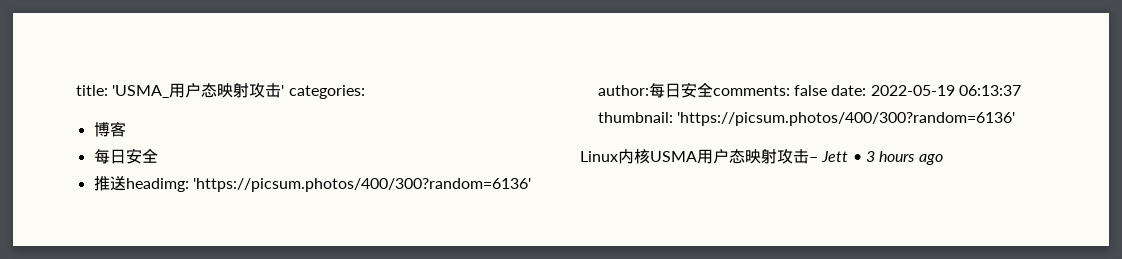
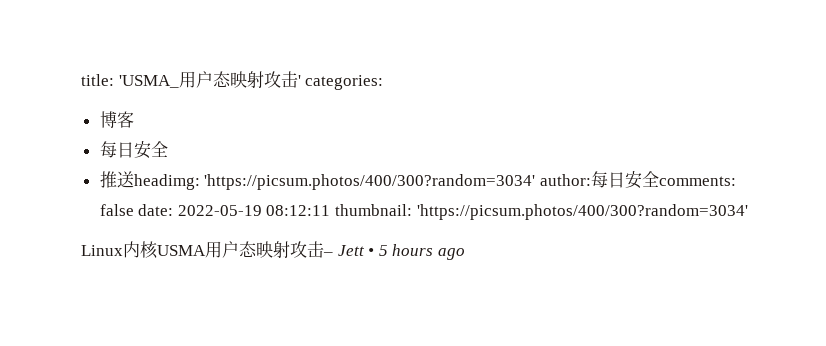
- 推送headimg: 'https://picsum.photos/400/300?random=6136' author:每日安全comments: false date: 2022-05-19 06:13:37 thumbnail: 'https://picsum.photos/400/300?random=6136'
+ 推送headimg: 'https://picsum.photos/400/300?random=3034' author:每日安全comments: false date: 2022-05-19 08:12:11 thumbnail: 'https://picsum.photos/400/300?random=3034'
- Linux内核USMA用户态映射攻击– Jett • 3 hours ago
+ Linux内核USMA用户态映射攻击– Jett • 5 hours ago

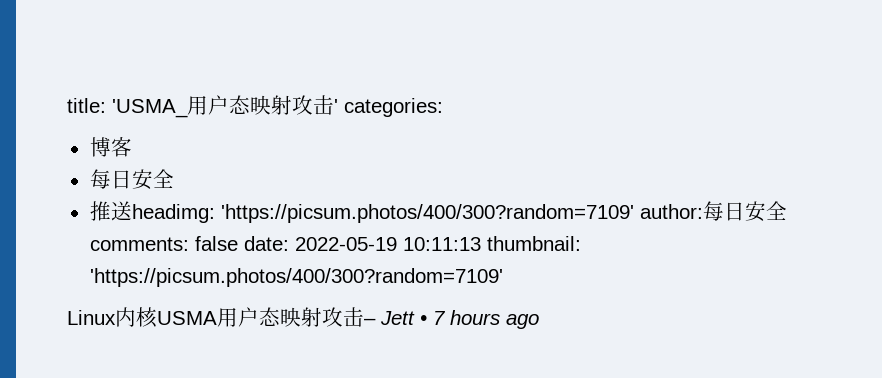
- 推送headimg: 'https://picsum.photos/400/300?random=3034' author:每日安全comments: false date: 2022-05-19 08:12:11 thumbnail: 'https://picsum.photos/400/300?random=3034'
+ 推送headimg: 'https://picsum.photos/400/300?random=7109' author:每日安全comments: false date: 2022-05-19 10:11:13 thumbnail: 'https://picsum.photos/400/300?random=7109'
- Linux内核USMA用户态映射攻击– Jett • 5 hours ago
+ Linux内核USMA用户态映射攻击– Jett • 7 hours ago

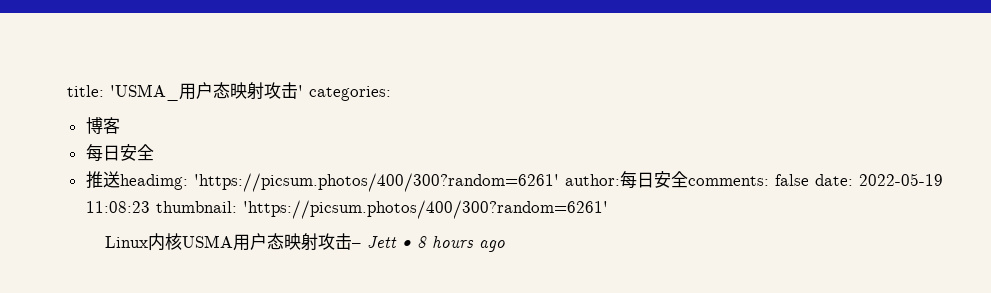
- 推送headimg: 'https://picsum.photos/400/300?random=7109' author:每日安全comments: false date: 2022-05-19 10:11:13 thumbnail: 'https://picsum.photos/400/300?random=7109'
+ 推送headimg: 'https://picsum.photos/400/300?random=6261' author:每日安全comments: false date: 2022-05-19 11:08:23 thumbnail: 'https://picsum.photos/400/300?random=6261'
- Linux内核USMA用户态映射攻击– Jett • 7 hours ago
+ Linux内核USMA用户态映射攻击– Jett • 8 hours ago

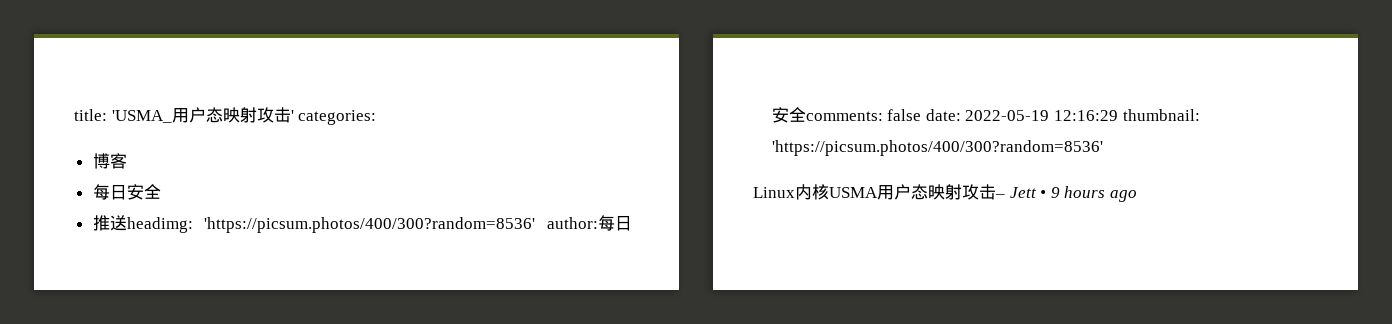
- 推送headimg: 'https://picsum.photos/400/300?random=6261' author:每日安全comments: false date: 2022-05-19 11:08:23 thumbnail: 'https://picsum.photos/400/300?random=6261'
+ 推送headimg: 'https://picsum.photos/400/300?random=8536' author:每日安全comments: false date: 2022-05-19 12:16:29 thumbnail: 'https://picsum.photos/400/300?random=8536'
- Linux内核USMA用户态映射攻击– Jett • 8 hours ago
+ Linux内核USMA用户态映射攻击– Jett • 9 hours ago

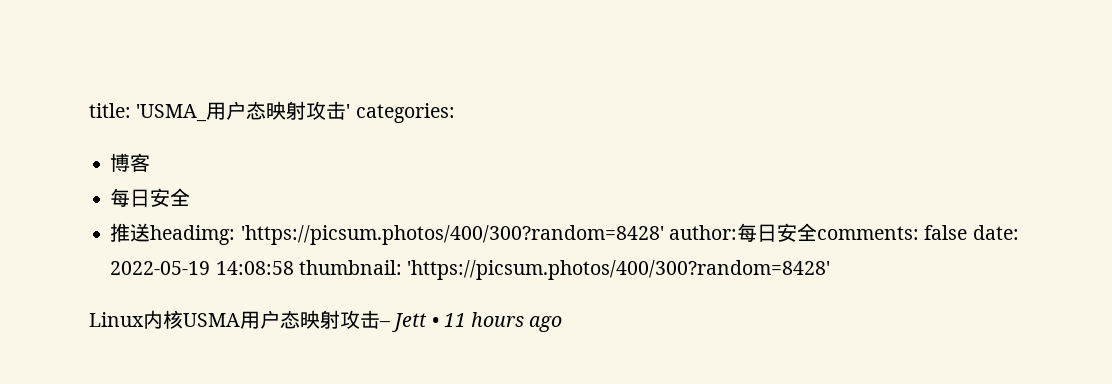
- 推送headimg: 'https://picsum.photos/400/300?random=8536' author:每日安全comments: false date: 2022-05-19 12:16:29 thumbnail: 'https://picsum.photos/400/300?random=8536'
+ 推送headimg: 'https://picsum.photos/400/300?random=8428' author:每日安全comments: false date: 2022-05-19 14:08:58 thumbnail: 'https://picsum.photos/400/300?random=8428'
- Linux内核USMA用户态映射攻击– Jett • 9 hours ago
+ Linux内核USMA用户态映射攻击– Jett • 11 hours ago

